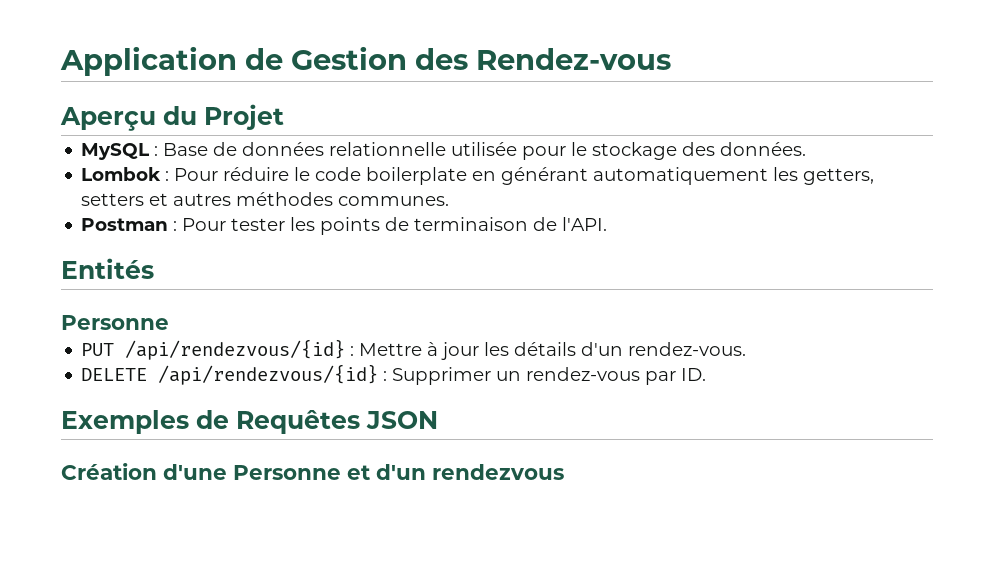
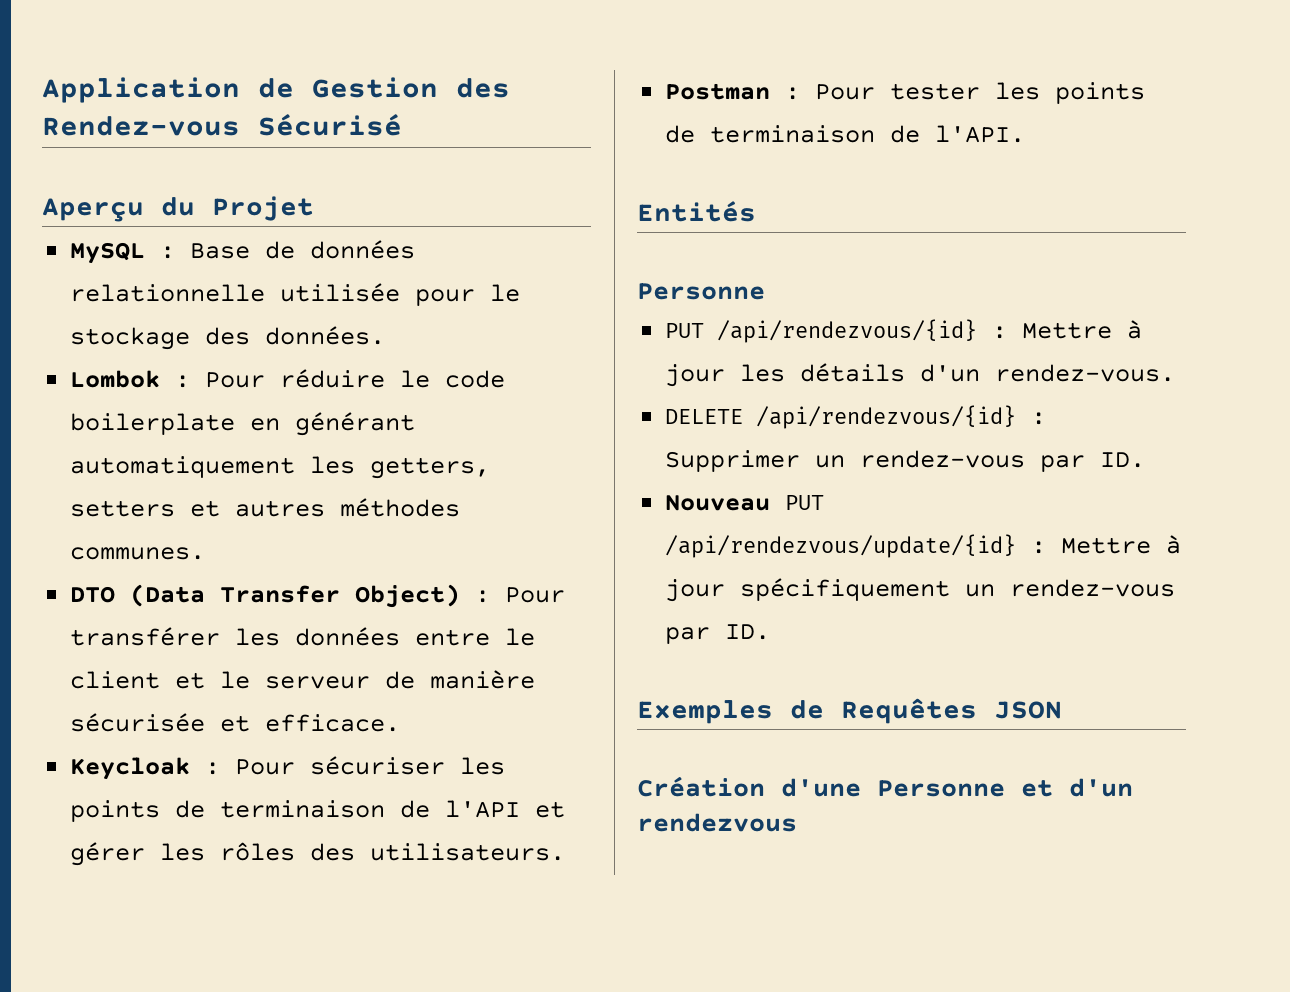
- Application de Gestion des Rendez-vous
+ Application de Gestion des Rendez-vous Sécurisé
+ DTO (Data Transfer Object) : Pour transférer les données entre le client et le serveur de manière sécurisée et efficace.
+ Keycloak : Pour sécuriser les points de terminaison de l'API et gérer les rôles des utilisateurs.
+ Nouveau PUT /api/rendezvous/update/{id} : Mettre à jour spécifiquement un rendez-vous par ID.

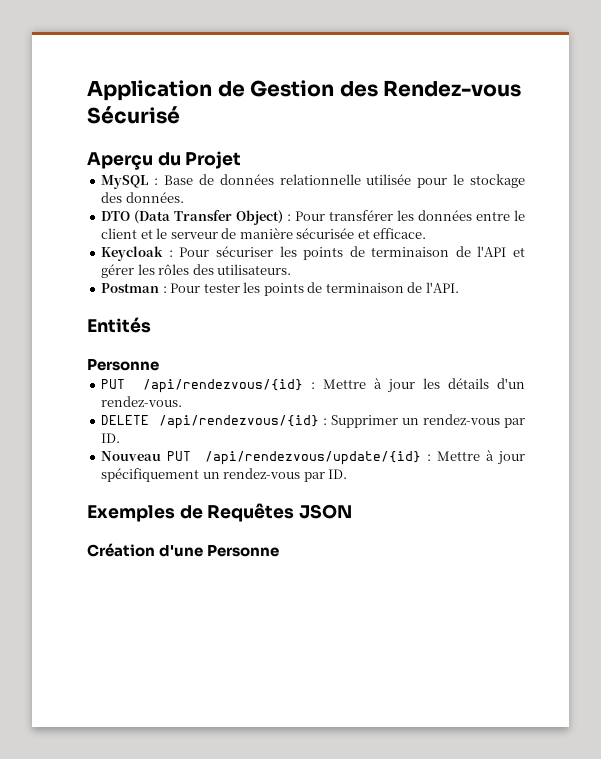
- Lombok : Pour réduire le code boilerplate en générant automatiquement les getters, setters et autres méthodes communes.
- Création d'une Personne et d'un rendezvous
+ Création d'une Personne

